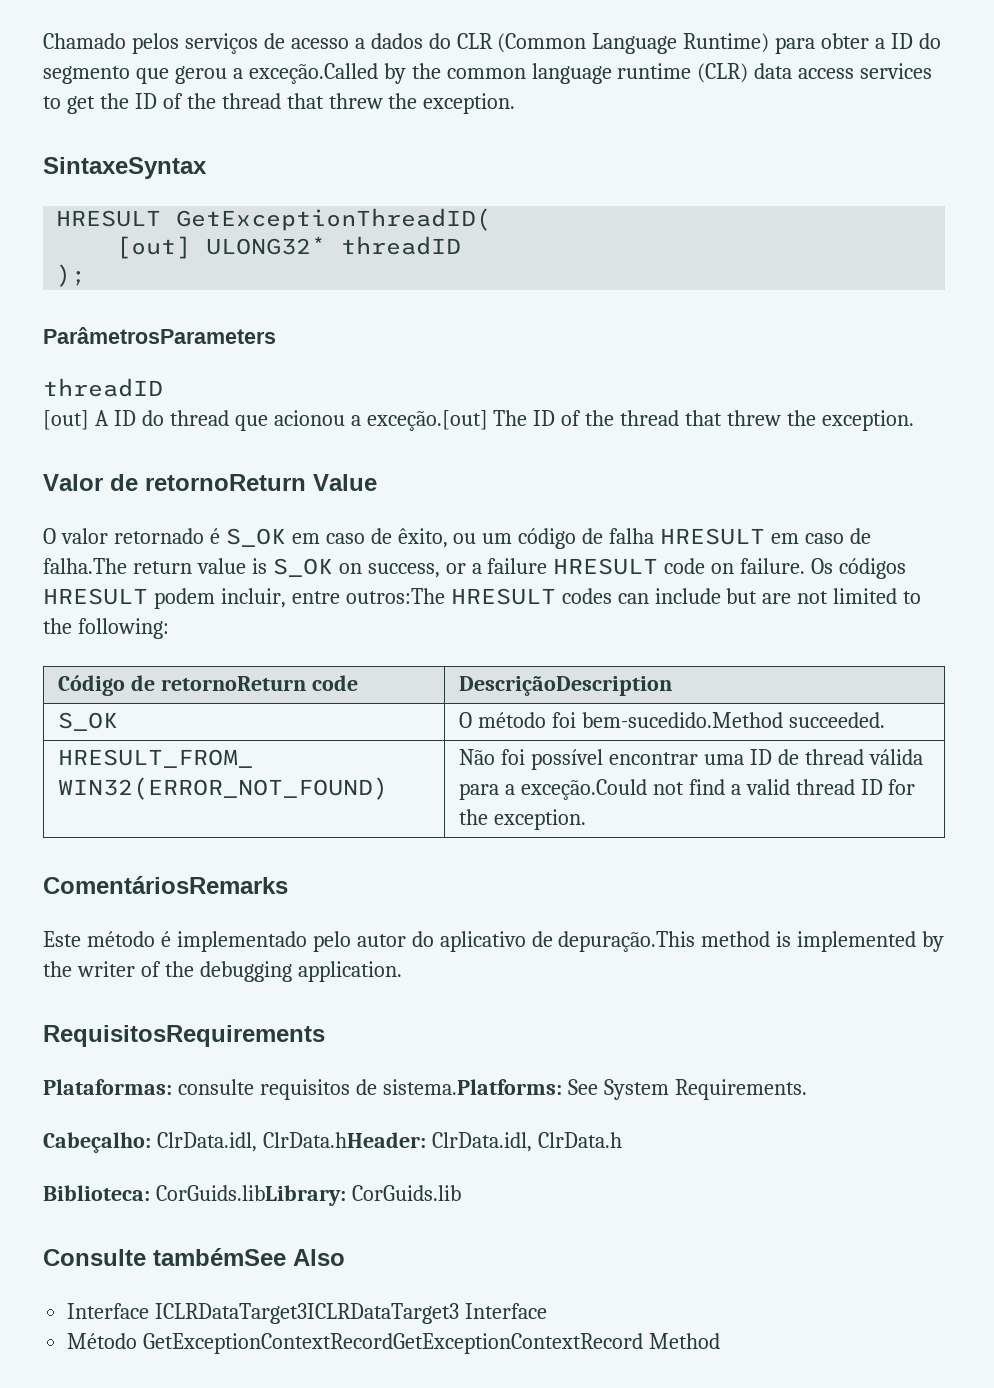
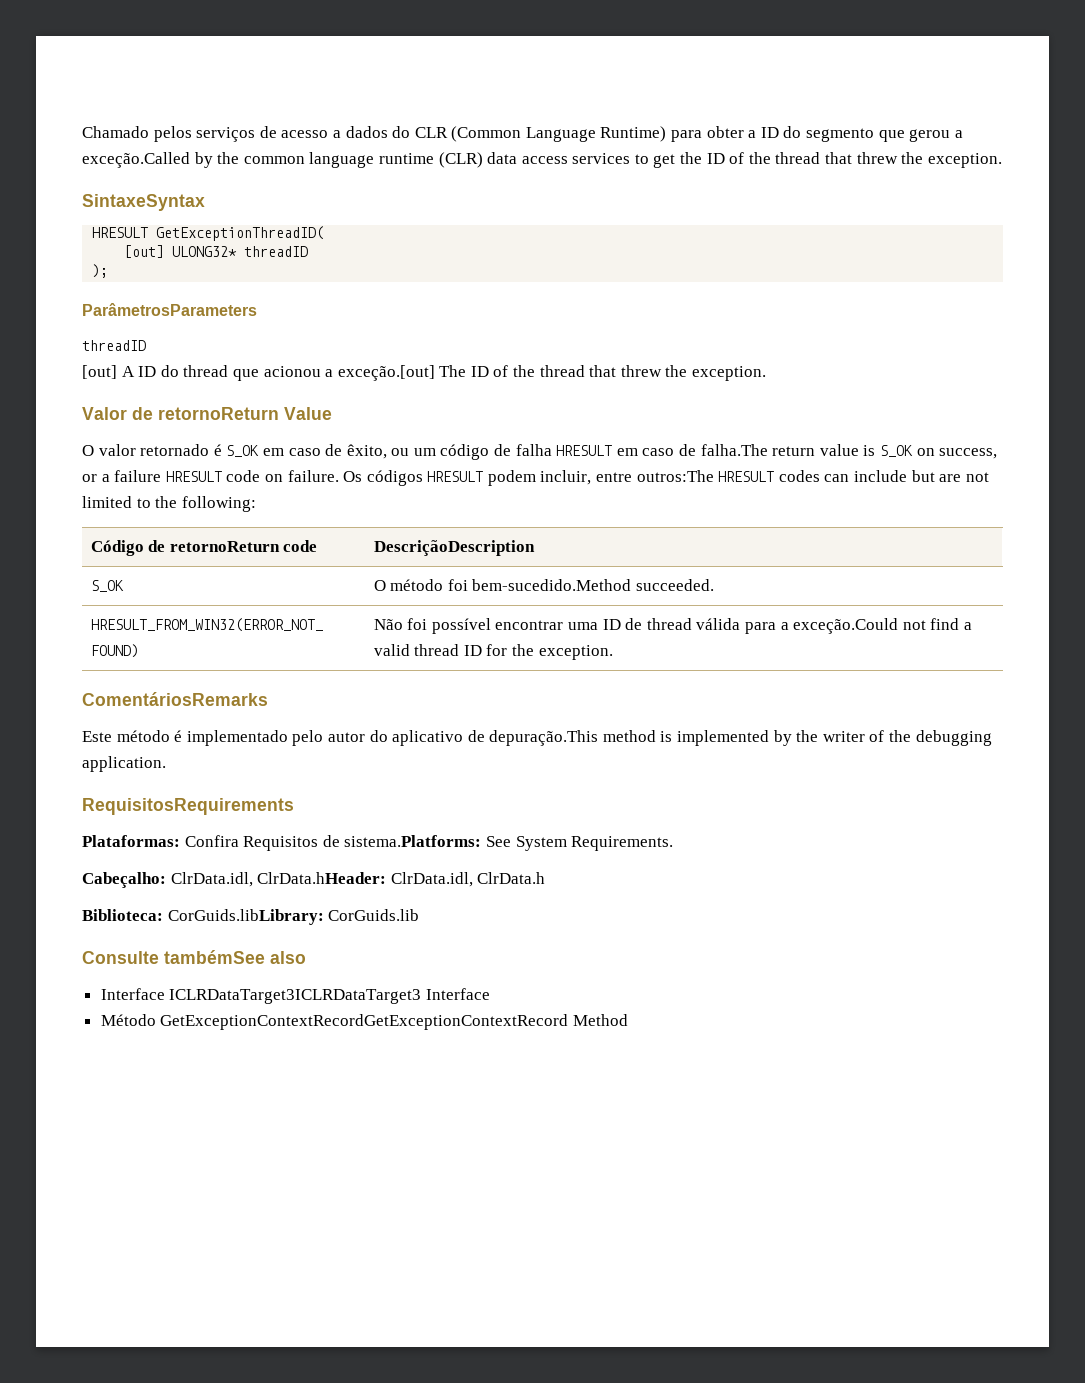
- Plataformas: consulte requisitos de sistema.Platforms: See System Requirements.
+ Plataformas: Confira Requisitos de sistema.Platforms: See System Requirements.
- Consulte tambémSee Also
+ Consulte tambémSee also

